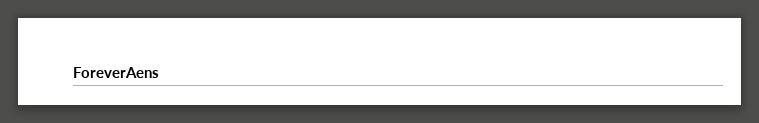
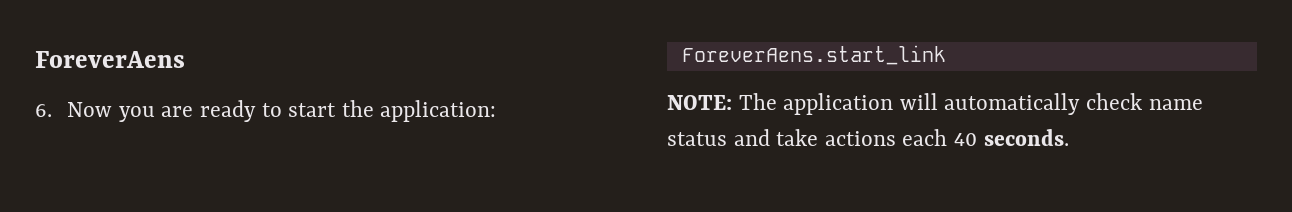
+ 6. Now you are ready to start the application:
+ ForeverAens.start_link
+ NOTE: The application will automatically check name status and take actions each 40 seconds.

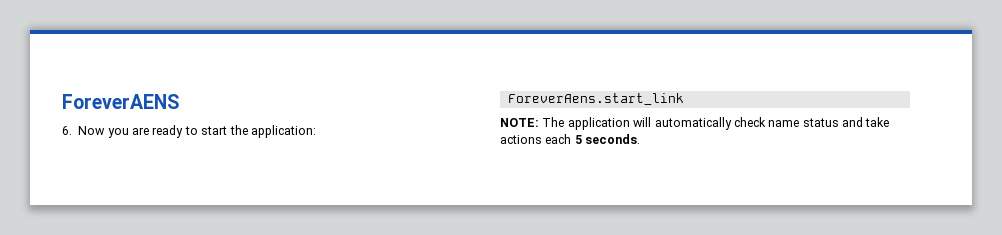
- ForeverAens
+ ForeverAENS
- NOTE: The application will automatically check name status and take actions each 40 seconds.
+ NOTE: The application will automatically check name status and take actions each 5 seconds.

